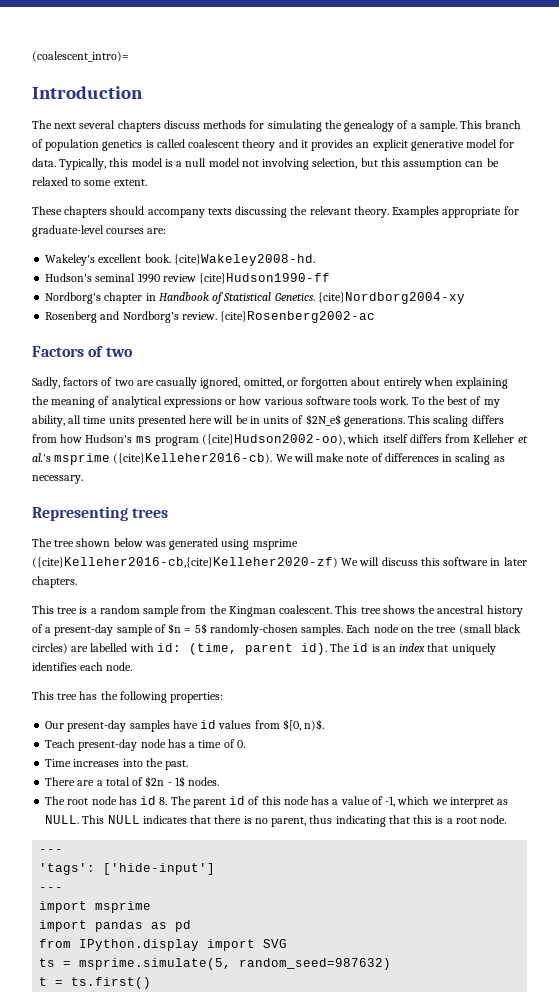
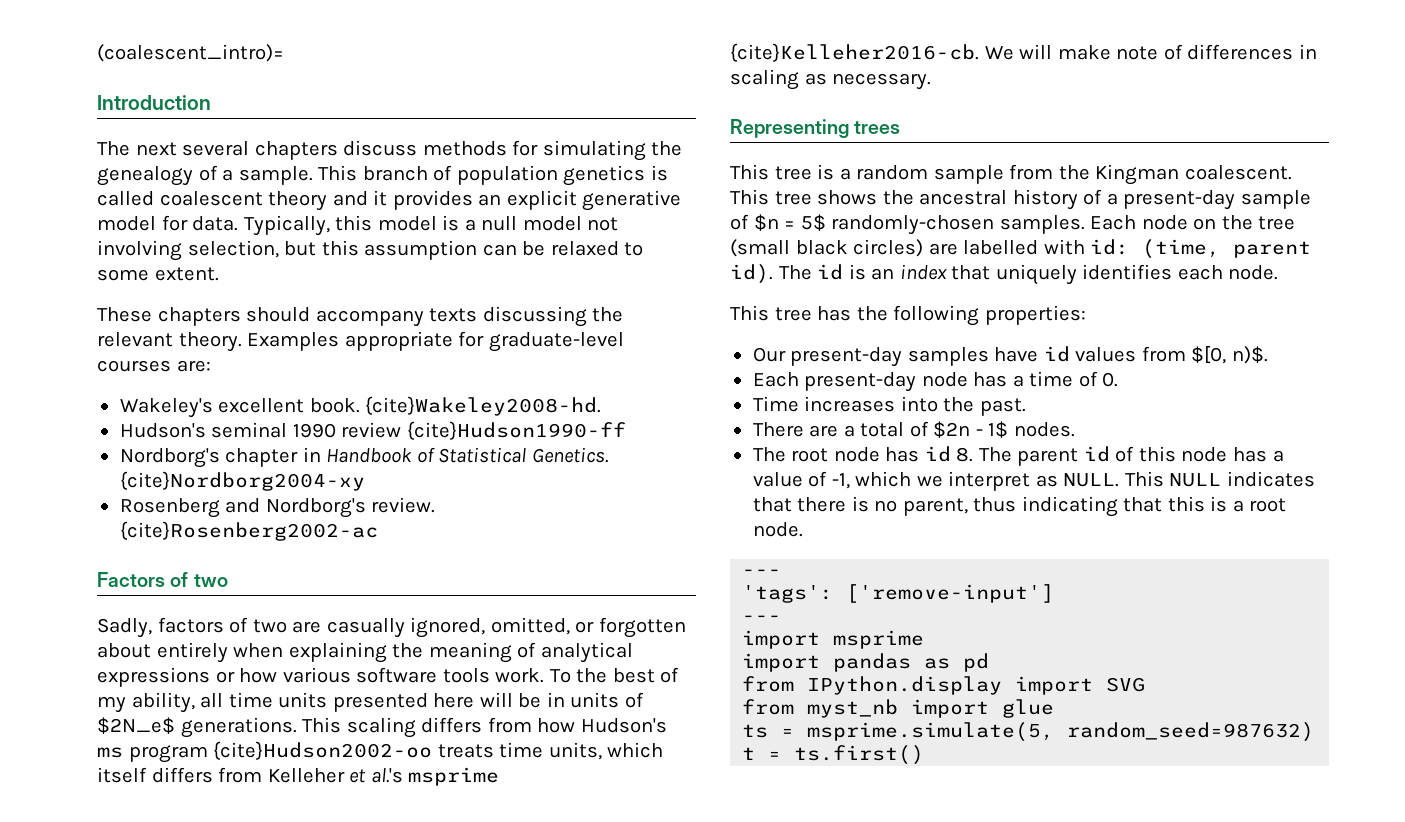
- This scaling differs from how Hudson's ms program ({cite}Hudson2002-oo), which itself differs from Kelleher et al.'s msprime ({cite}Kelleher2016-cb).
+ This scaling differs from how Hudson's ms program {cite}Hudson2002-oo treats time units, which itself differs from Kelleher et al.'s msprime {cite}Kelleher2016-cb.
- The tree shown below was generated using msprime ({cite}Kelleher2016-cb,{cite}Kelleher2020-zf) We will discuss this software in later chapters.
- Teach present-day node has a time of 0.
+ Each present-day node has a time of 0.
- 'tags': ['hide-input']
+ 'tags': ['remove-input']
+ from myst_nb import glue

